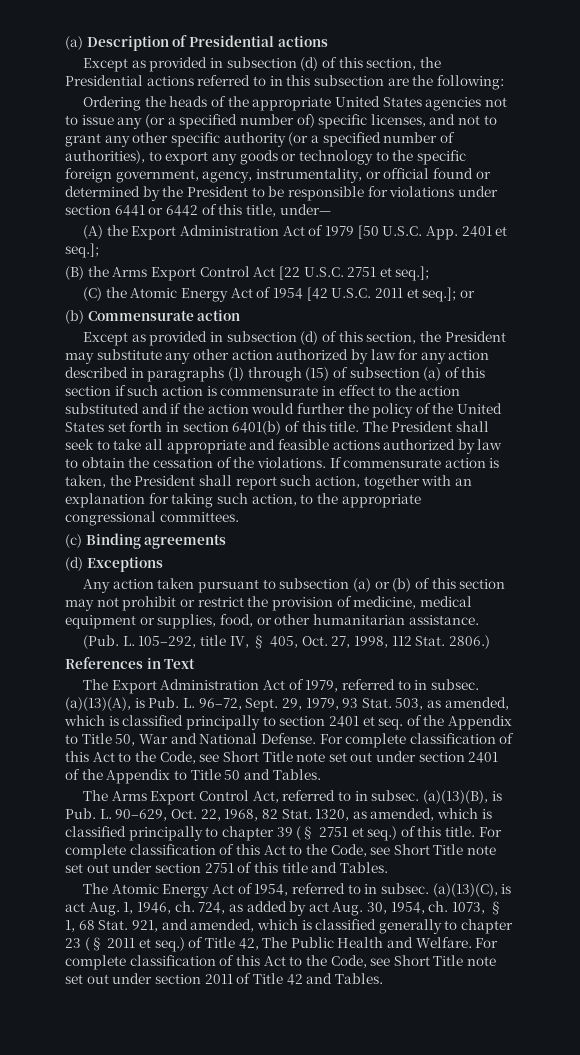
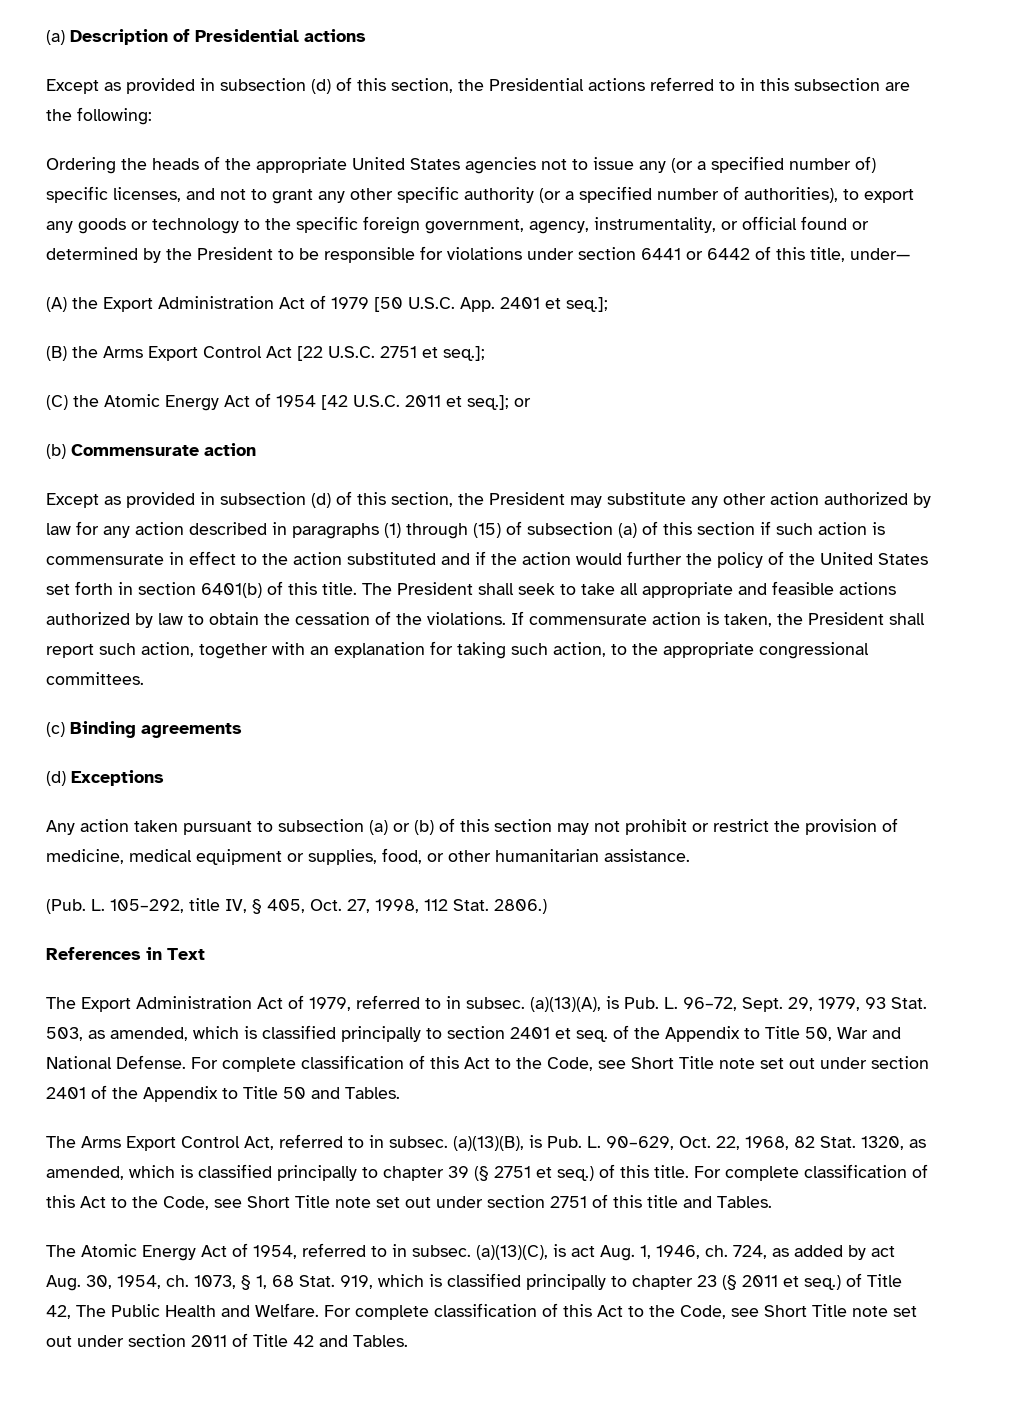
- 921, and amended, which is classified generally to chapter 23 (§ 2011 et seq.) of Title 42, The Public Health and Welfare.
+ 919, which is classified principally to chapter 23 (§ 2011 et seq.) of Title 42, The Public Health and Welfare.

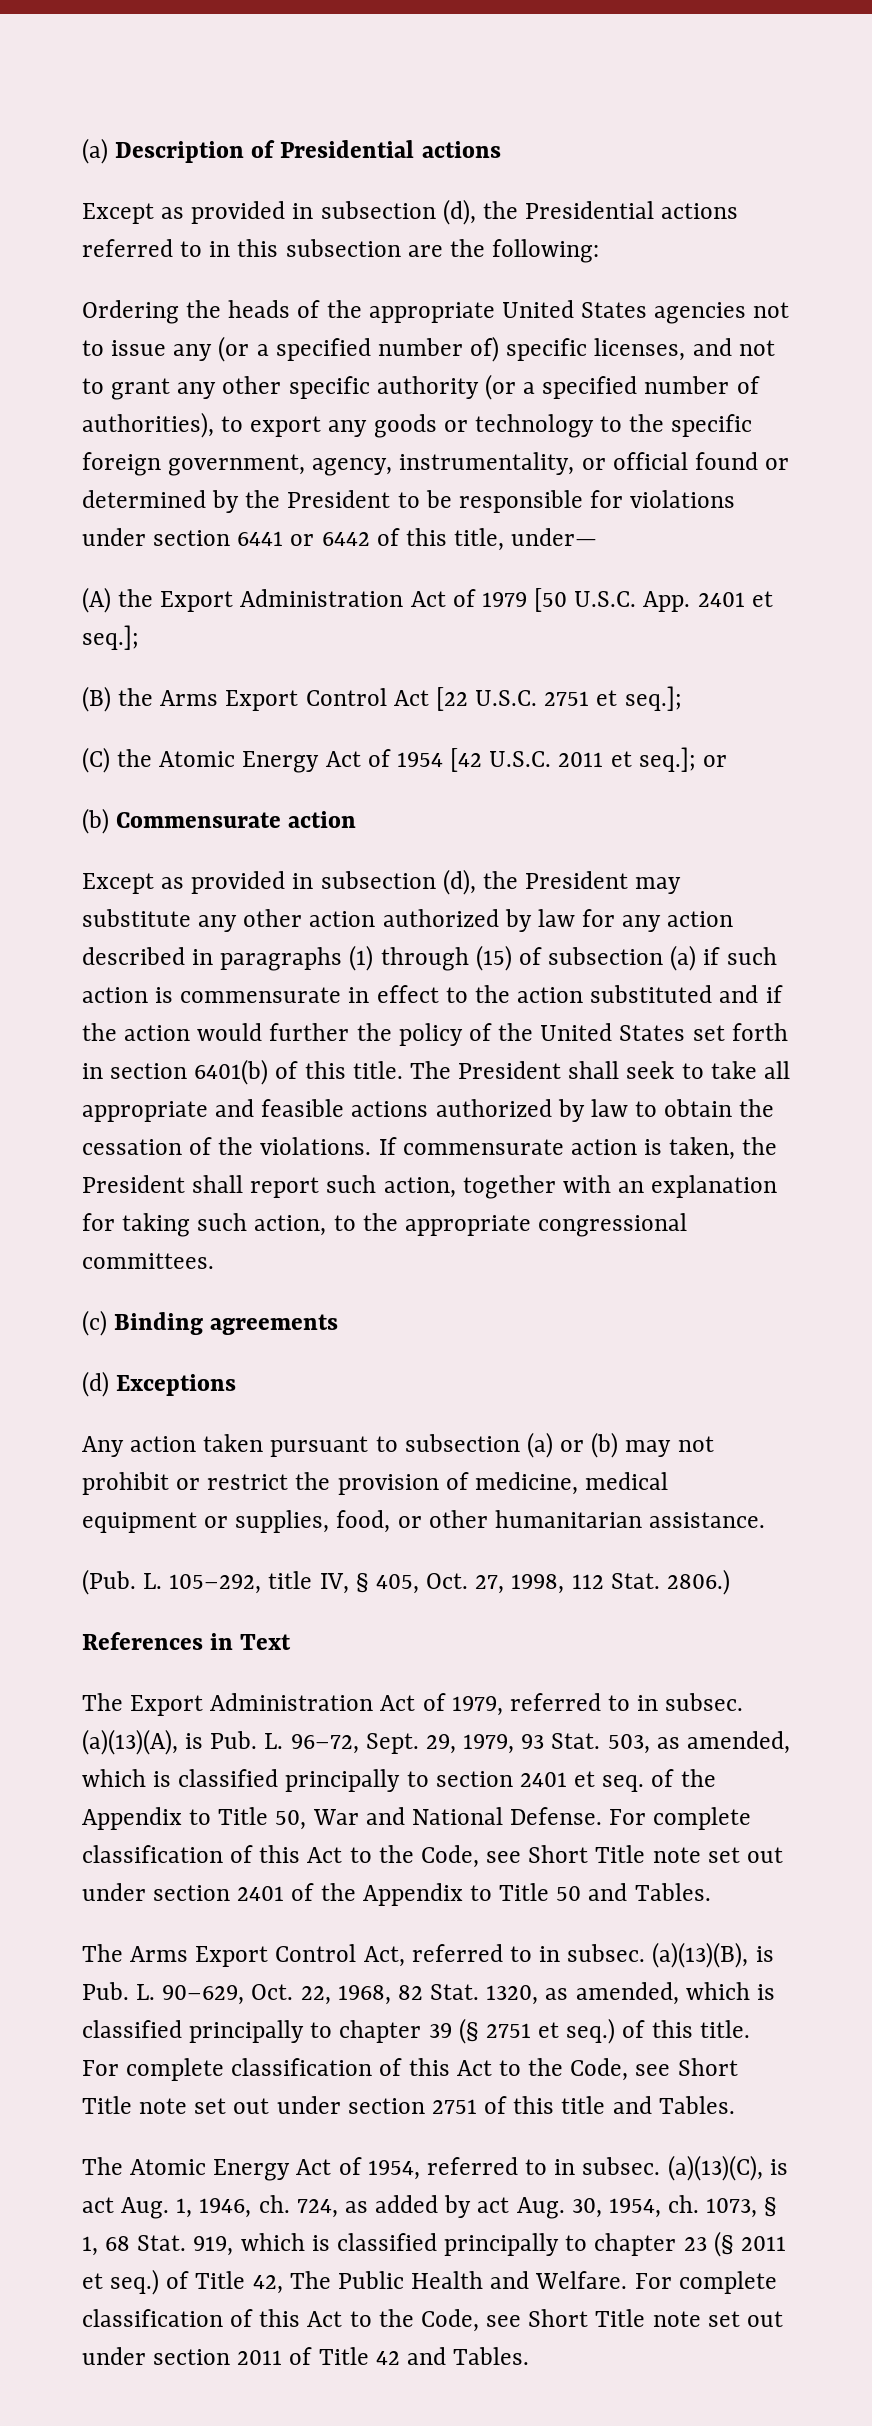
- Except as provided in subsection (d) of this section, the Presidential actions referred to in this subsection are the following:
+ Except as provided in subsection (d), the Presidential actions referred to in this subsection are the following:
- Except as provided in subsection (d) of this section, the President may substitute any other action authorized by law for any action described in paragraphs (1) through (15) of subsection (a) of this section if such action is commensurate in effect to the action substituted and if the action would further the policy of the United States set forth in section 6401(b) of this title.
+ Except as provided in subsection (d), the President may substitute any other action authorized by law for any action described in paragraphs (1) through (15) of subsection (a) if such action is commensurate in effect to the action substituted and if the action would further the policy of the United States set forth in section 6401(b) of this title.
- Any action taken pursuant to subsection (a) or (b) of this section may not prohibit or restrict the provision of medicine, medical equipment or supplies, food, or other humanitarian assistance.
+ Any action taken pursuant to subsection (a) or (b) may not prohibit or restrict the provision of medicine, medical equipment or supplies, food, or other humanitarian assistance.

